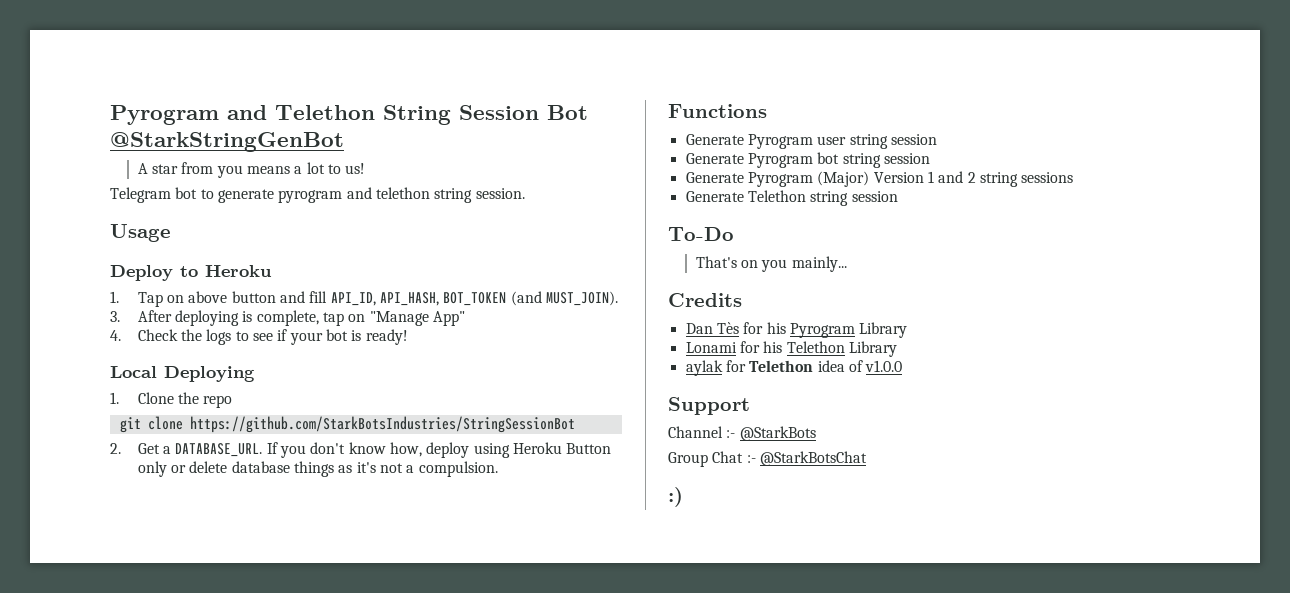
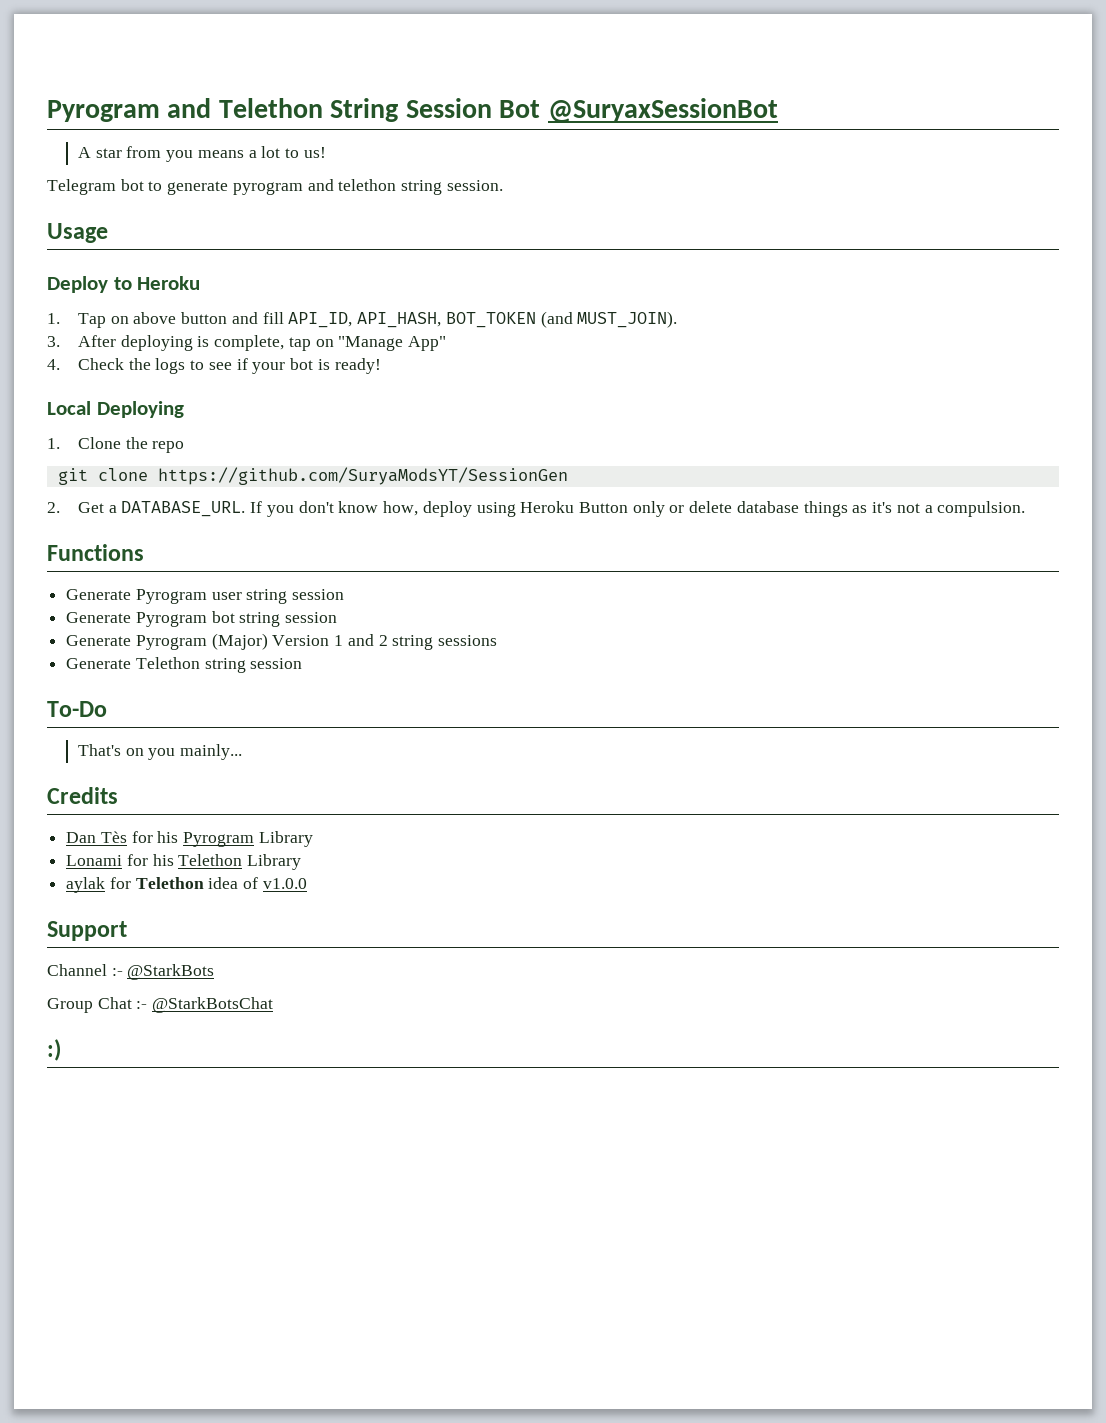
- Pyrogram and Telethon String Session Bot @StarkStringGenBot
+ Pyrogram and Telethon String Session Bot @SuryaxSessionBot
- git clone https://github.com/StarkBotsIndustries/StringSessionBot
+ git clone https://github.com/SuryaModsYT/SessionGen

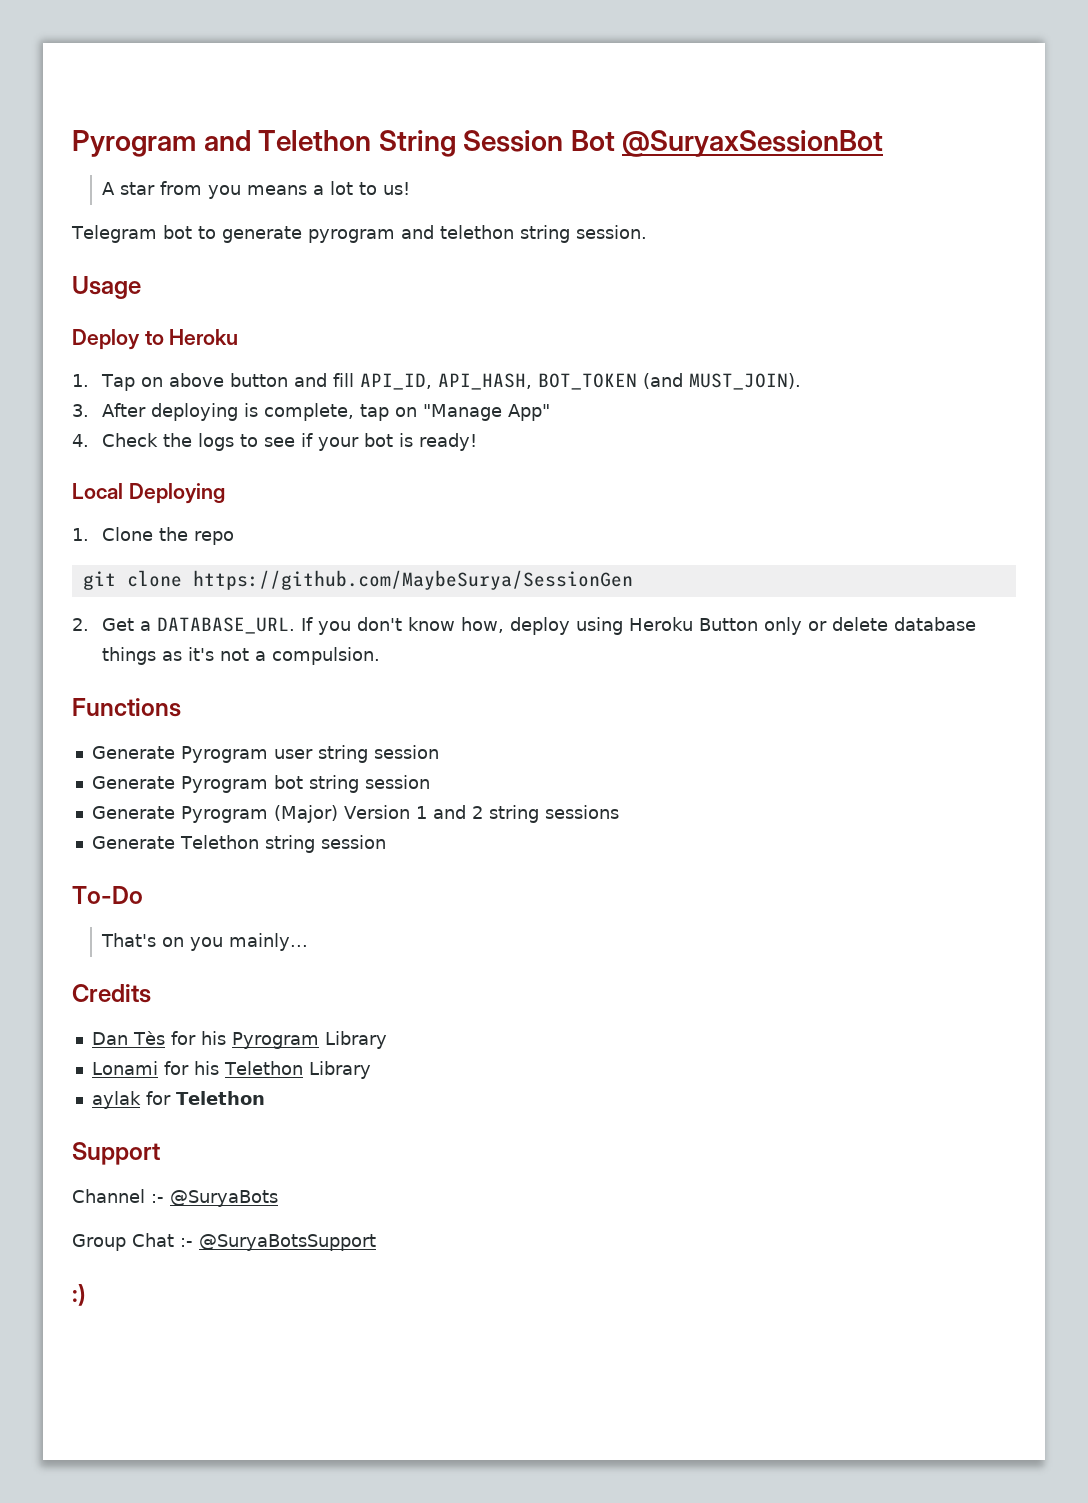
- git clone https://github.com/SuryaModsYT/SessionGen
+ git clone https://github.com/MaybeSurya/SessionGen
- aylak for Telethon idea of v1.0.0
+ aylak for Telethon
- Channel :- @StarkBots
+ Channel :- @SuryaBots
- Group Chat :- @StarkBotsChat
+ Group Chat :- @SuryaBotsSupport

